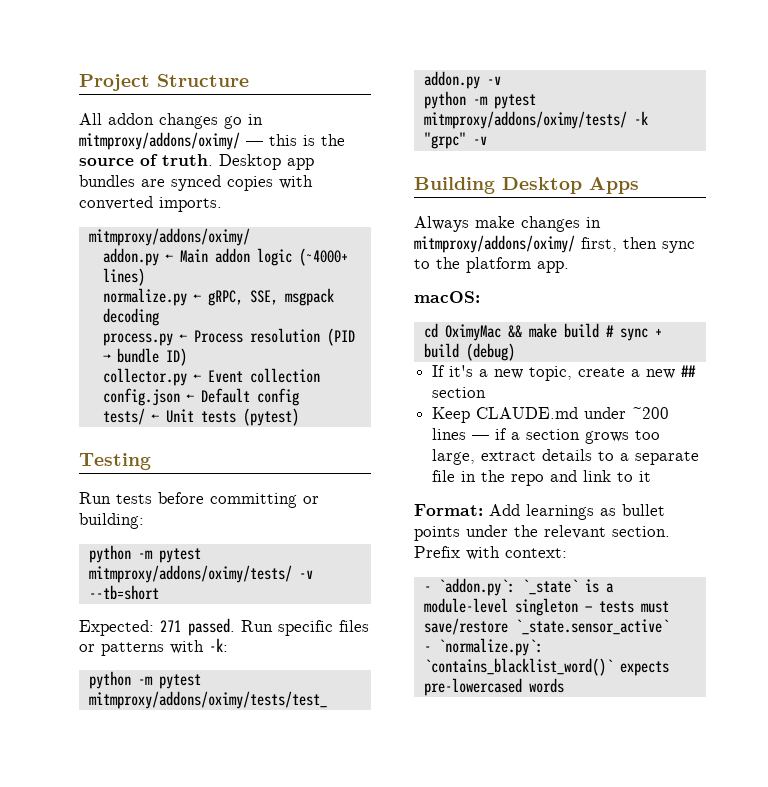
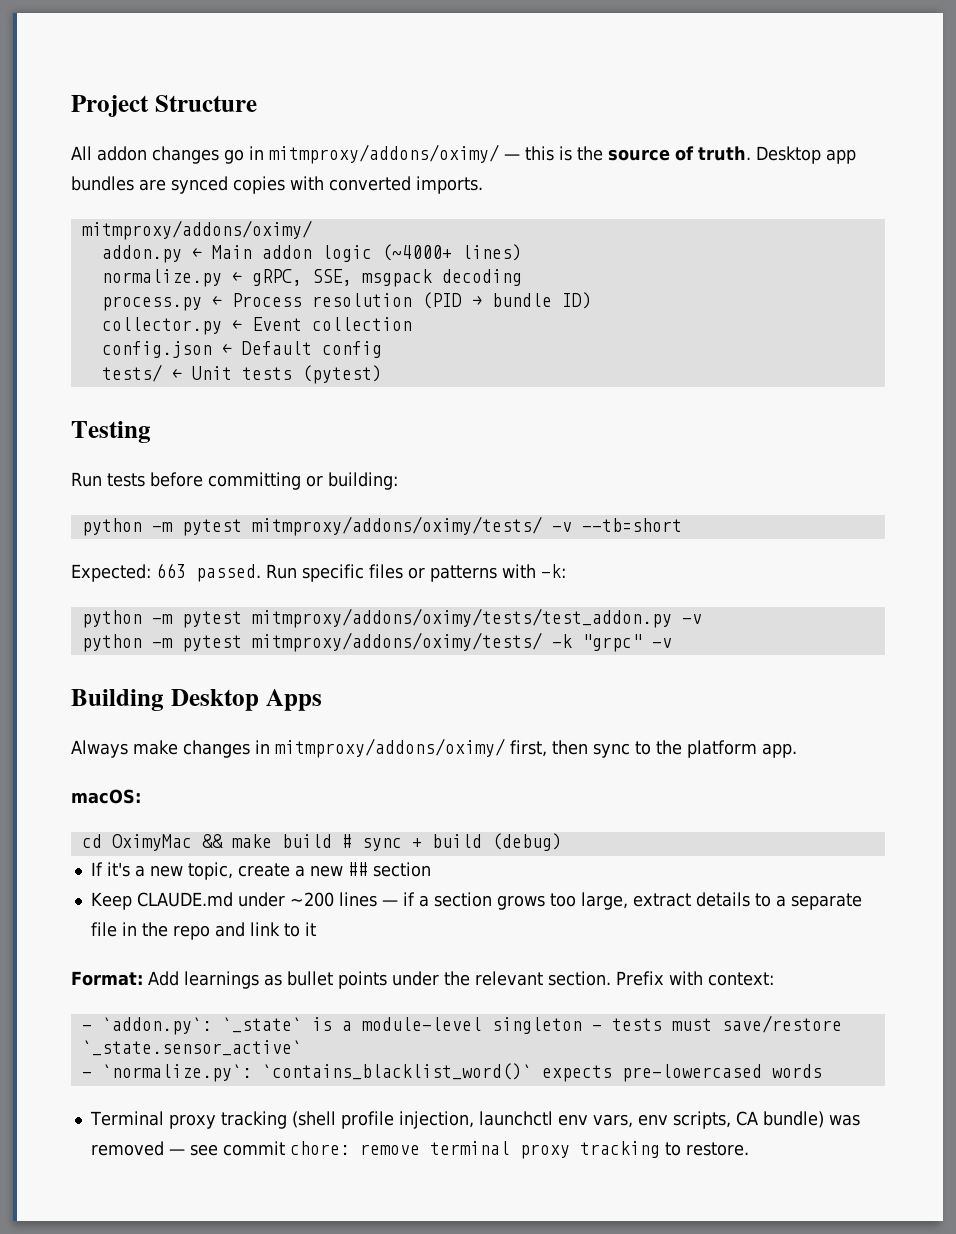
- Expected: 271 passed.
+ Expected: 663 passed.
+ Terminal proxy tracking (shell profile injection, launchctl env vars, env scripts, CA bundle) was removed — see commit chore: remove terminal proxy tracking to restore.

